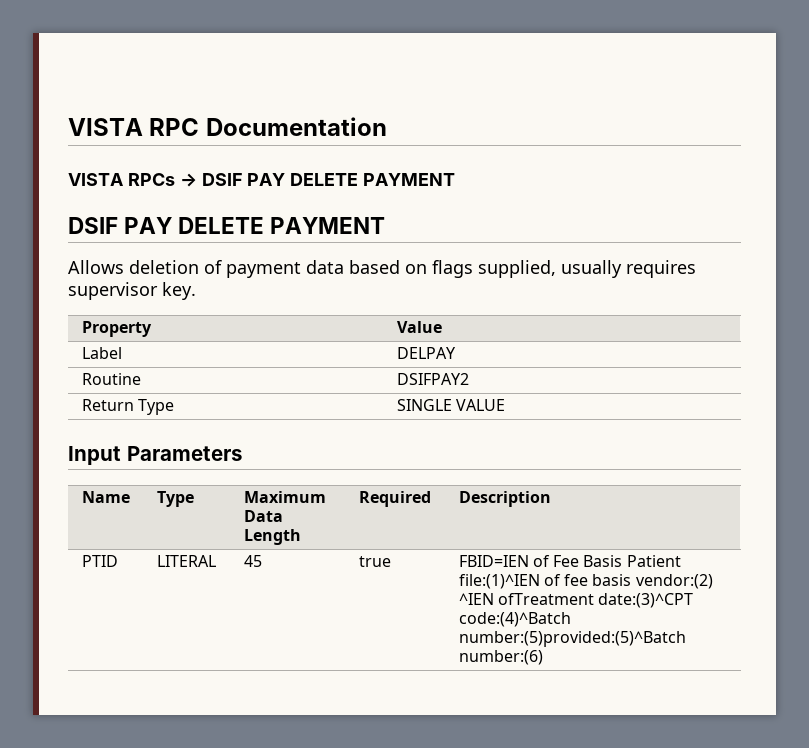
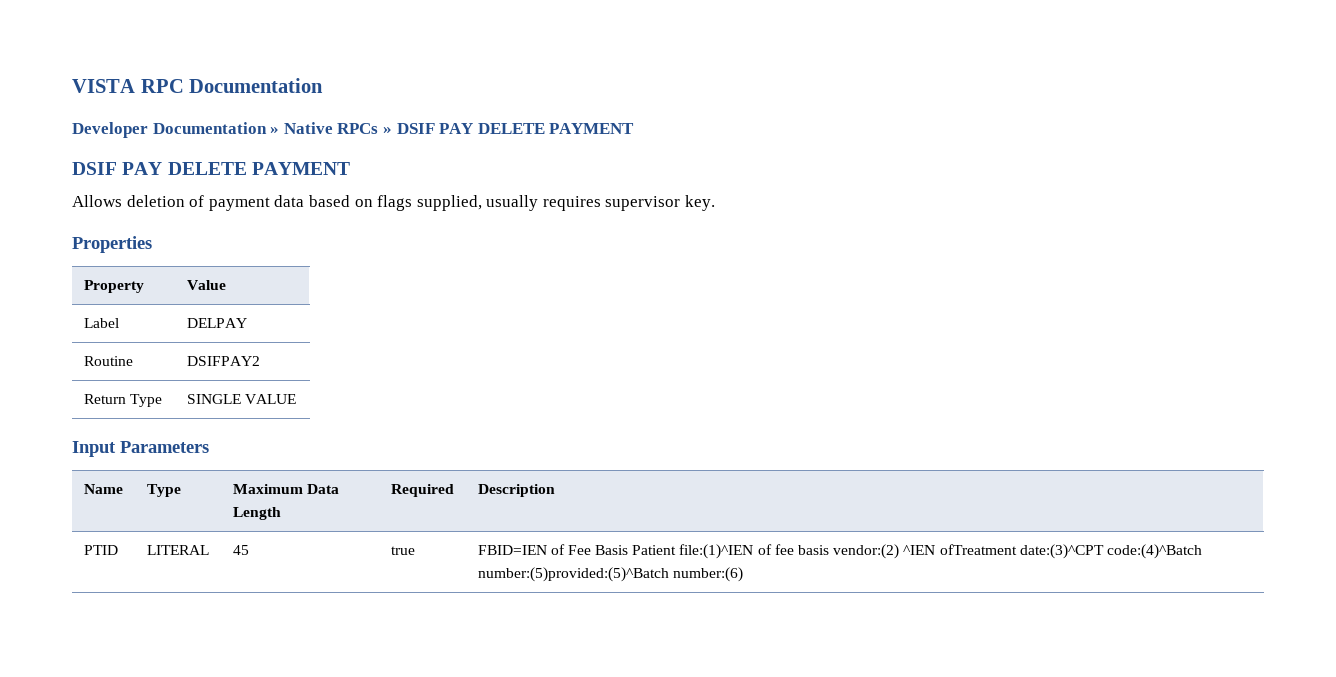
- VISTA RPCs → DSIF PAY DELETE PAYMENT
+ Developer Documentation » Native RPCs » DSIF PAY DELETE PAYMENT
+ Properties

